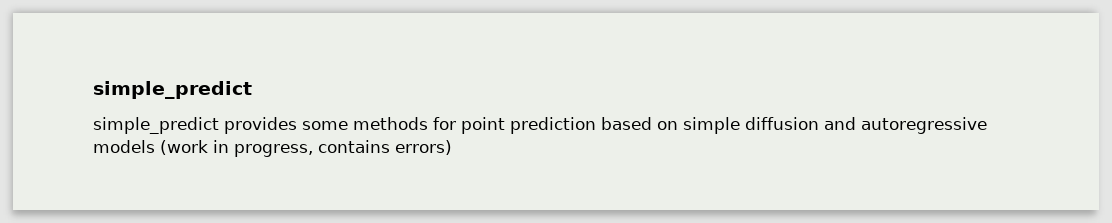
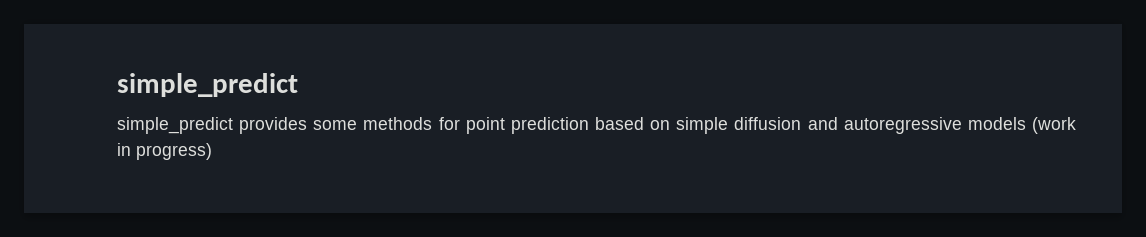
- simple_predict provides some methods for point prediction based on simple diffusion and autoregressive models (work in progress, contains errors)
+ simple_predict provides some methods for point prediction based on simple diffusion and autoregressive models (work in progress)

